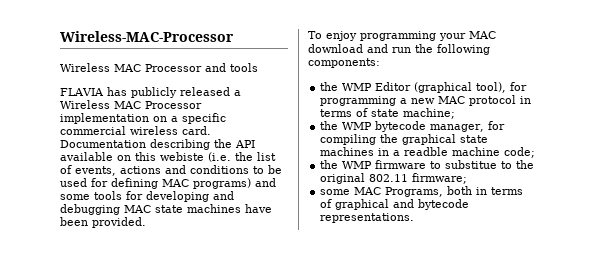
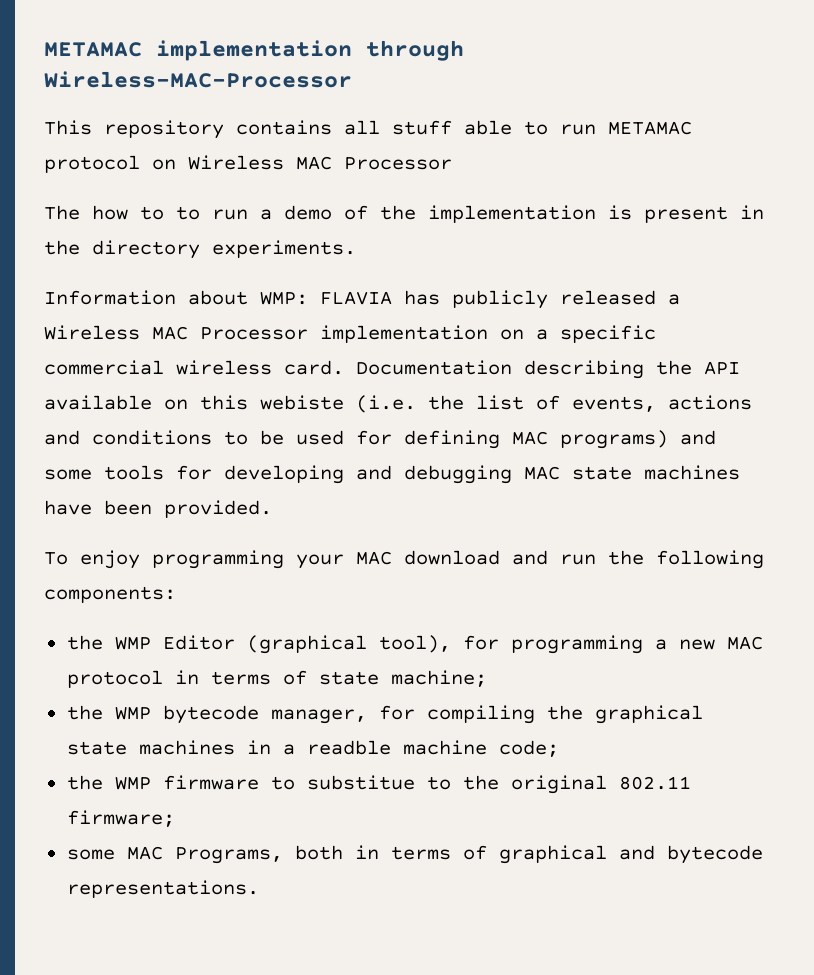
- Wireless-MAC-Processor
- Wireless MAC Processor and tools
- FLAVIA has publicly released a Wireless MAC Processor implementation on a specific commercial wireless card.
+ METAMAC implementation through Wireless-MAC-Processor
+ This repository contains all stuff able to run METAMAC protocol on Wireless MAC Processor
+ The how to to run a demo of the implementation is present in the directory experiments.
+ Information about WMP: FLAVIA has publicly released a Wireless MAC Processor implementation on a specific commercial wireless card.

